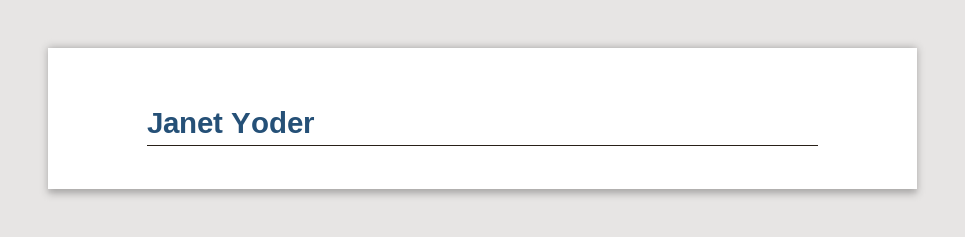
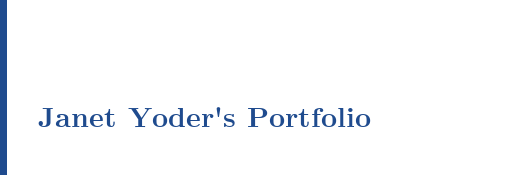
- Janet Yoder
+ Janet Yoder's Portfolio

